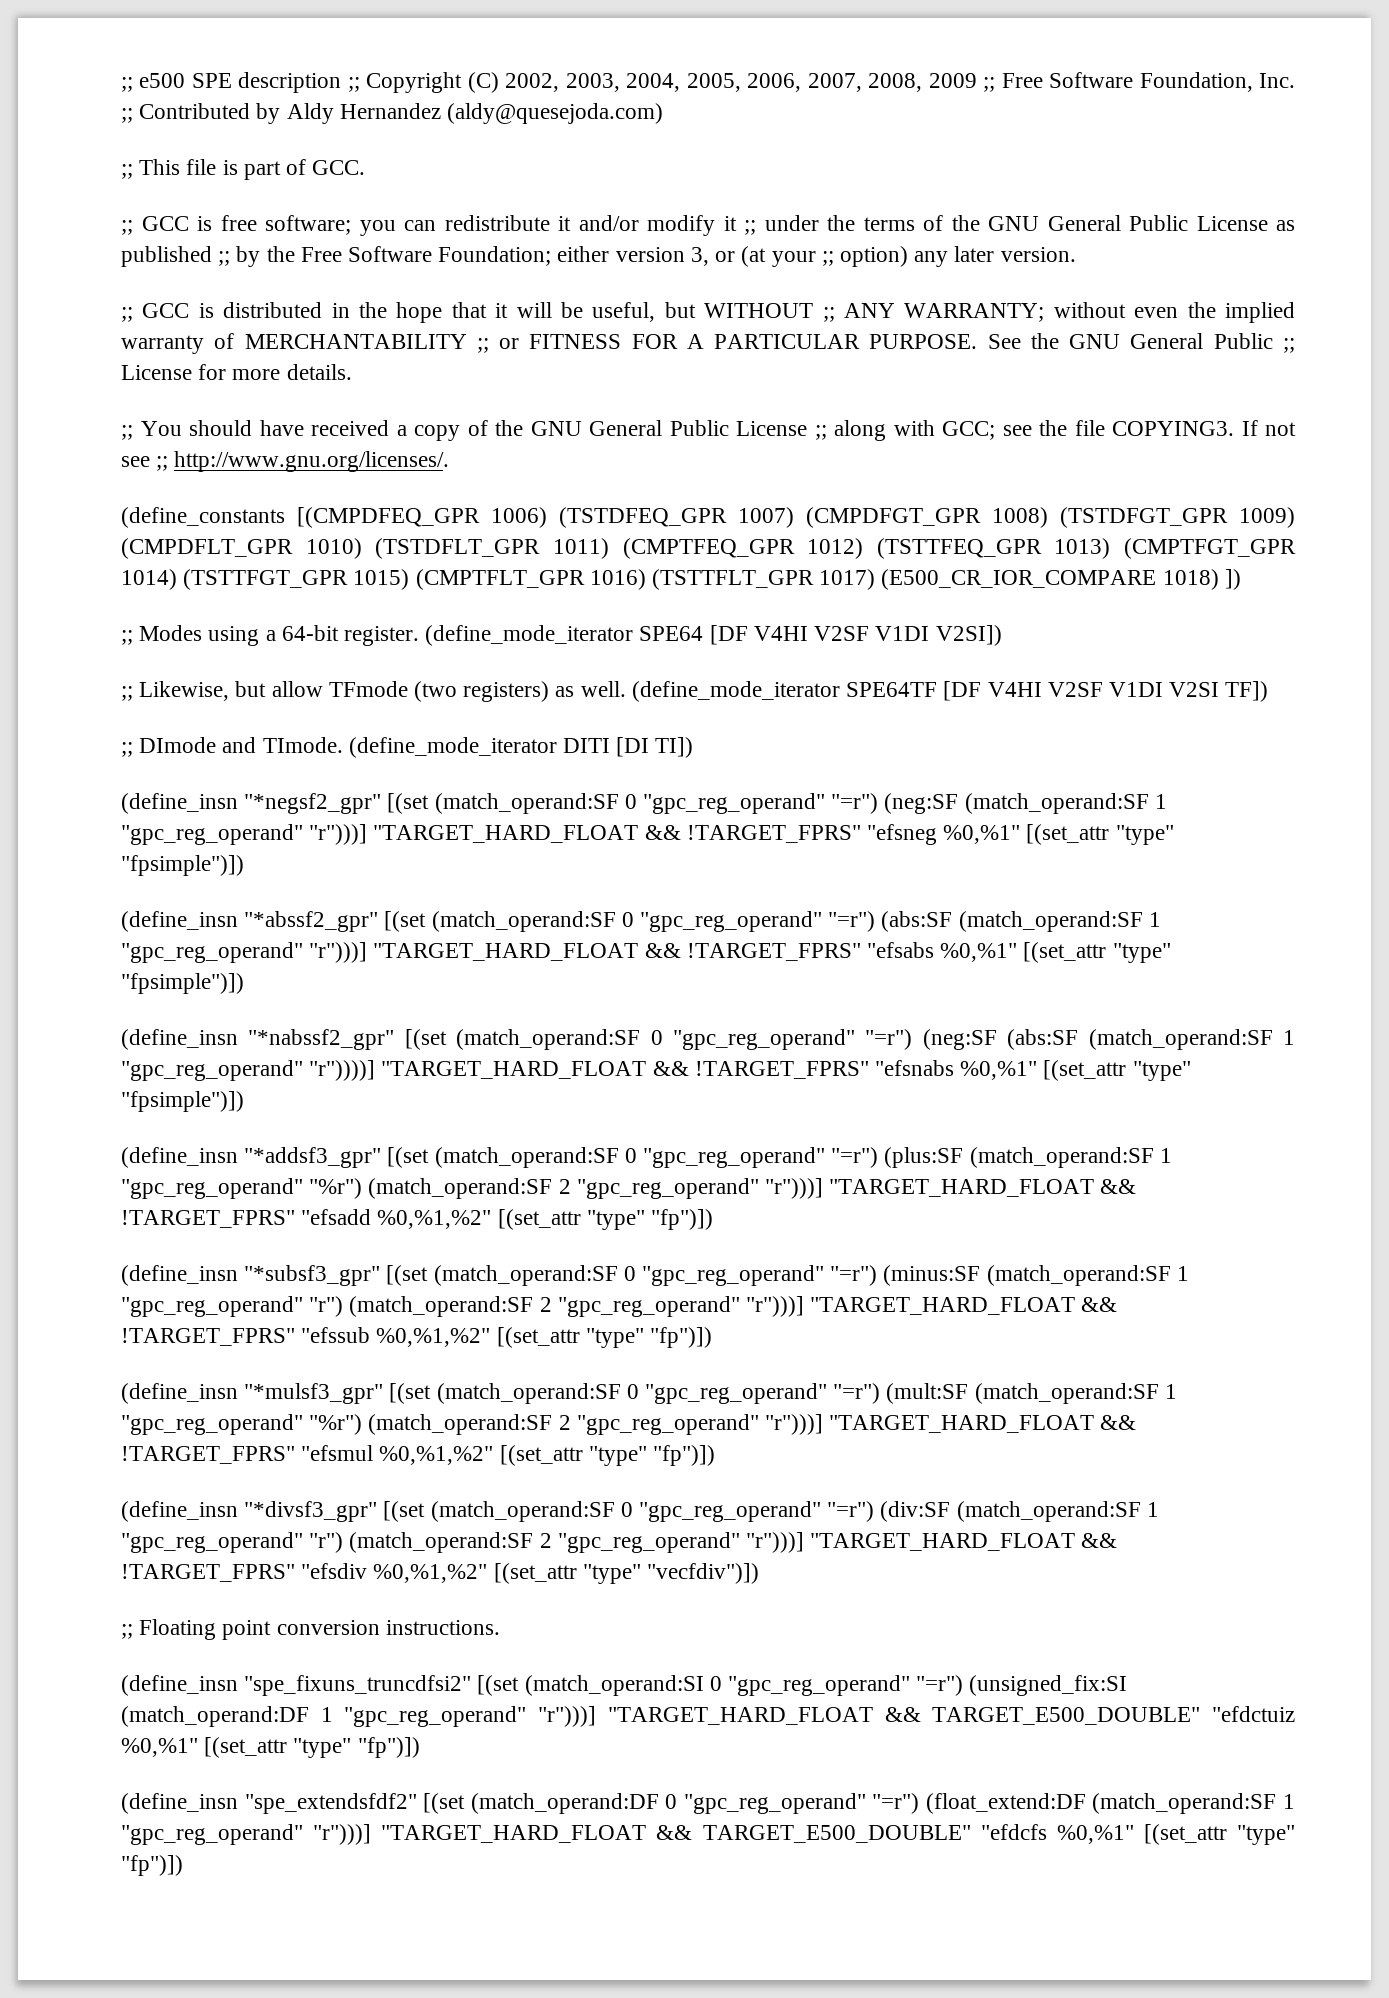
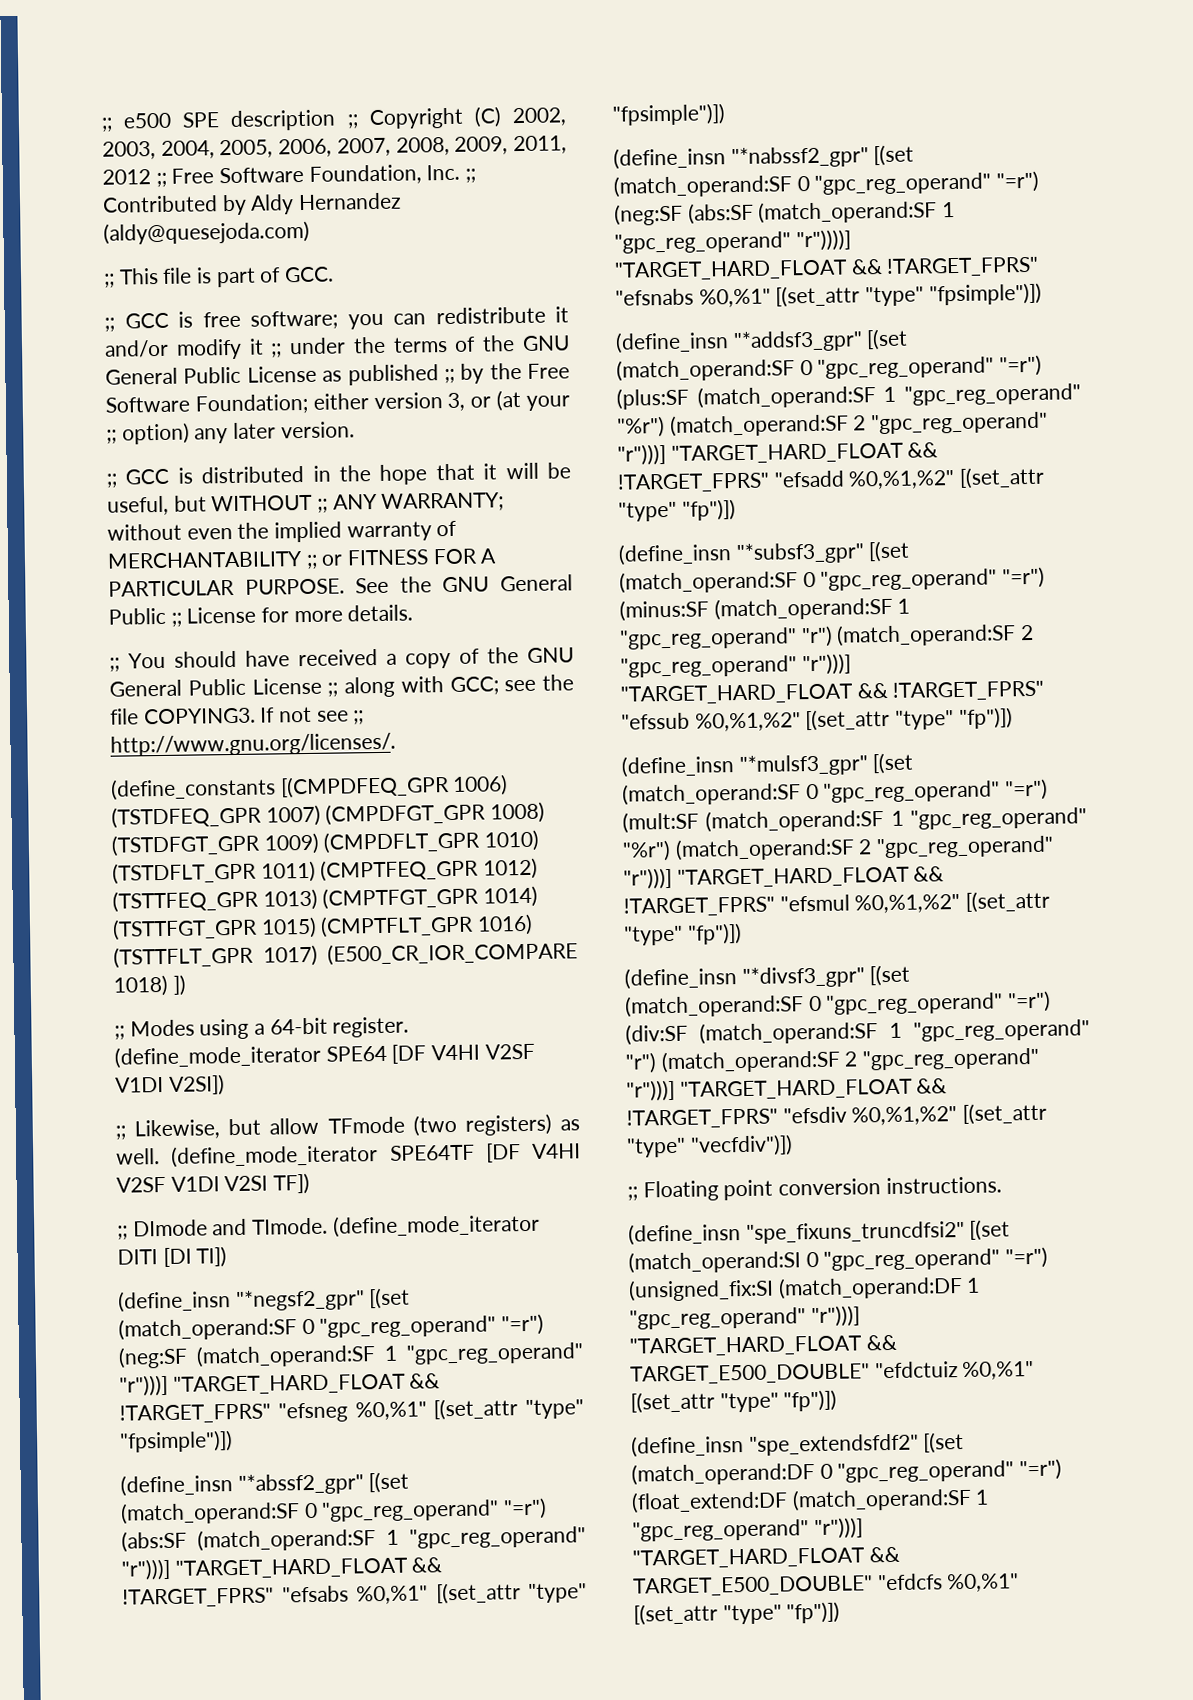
- ;; e500 SPE description ;; Copyright (C) 2002, 2003, 2004, 2005, 2006, 2007, 2008, 2009 ;; Free Software Foundation, Inc. ;; Contributed by Aldy Hernandez (aldy@quesejoda.com)
+ ;; e500 SPE description ;; Copyright (C) 2002, 2003, 2004, 2005, 2006, 2007, 2008, 2009, 2011, 2012 ;; Free Software Foundation, Inc. ;; Contributed by Aldy Hernandez (aldy@quesejoda.com)

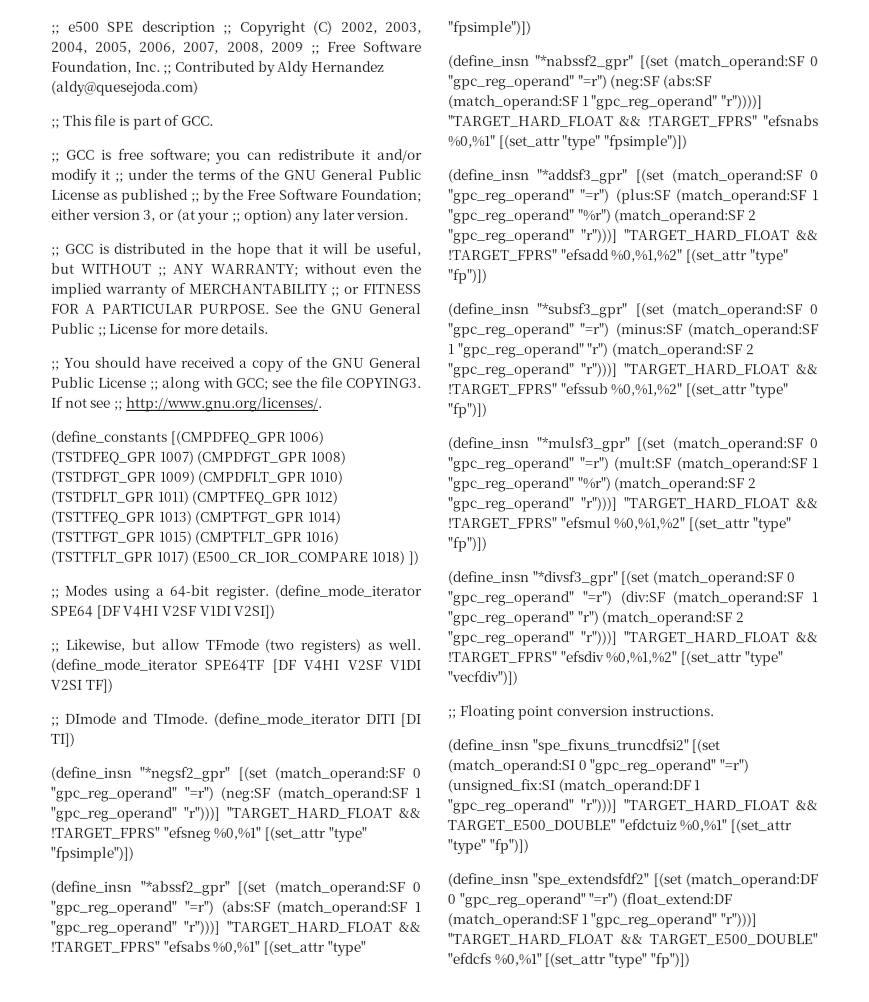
- ;; e500 SPE description ;; Copyright (C) 2002, 2003, 2004, 2005, 2006, 2007, 2008, 2009, 2011, 2012 ;; Free Software Foundation, Inc. ;; Contributed by Aldy Hernandez (aldy@quesejoda.com)
+ ;; e500 SPE description ;; Copyright (C) 2002, 2003, 2004, 2005, 2006, 2007, 2008, 2009 ;; Free Software Foundation, Inc. ;; Contributed by Aldy Hernandez (aldy@quesejoda.com)

